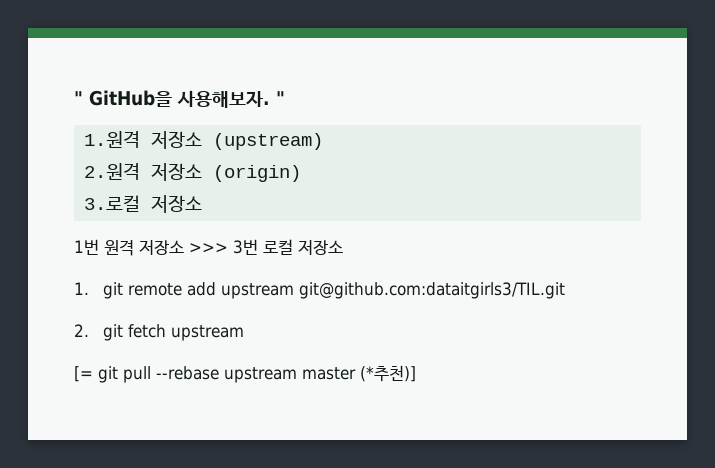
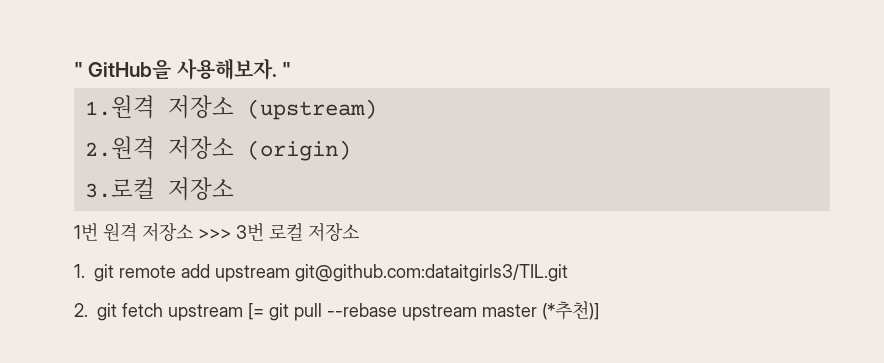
- 2. git fetch upstream
- [= git pull --rebase upstream master (*추천)]
+ 2. git fetch upstream [= git pull --rebase upstream master (*추천)]

